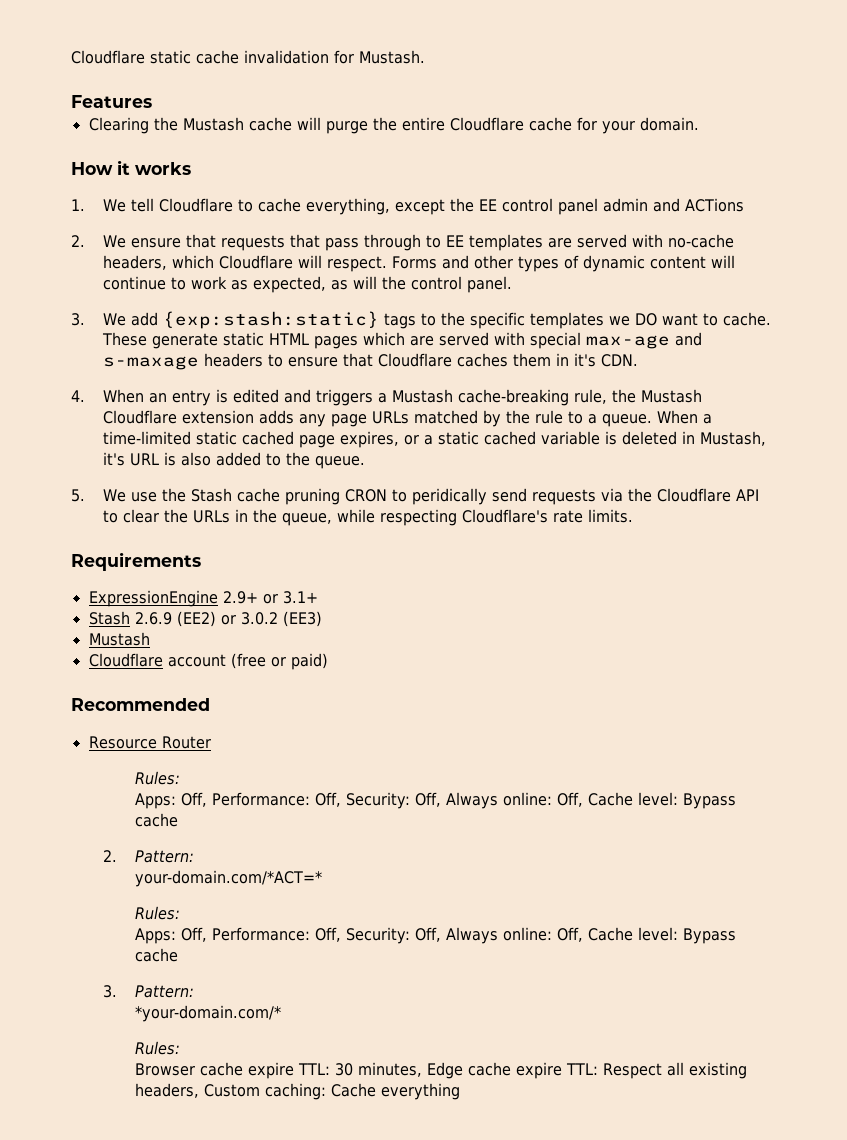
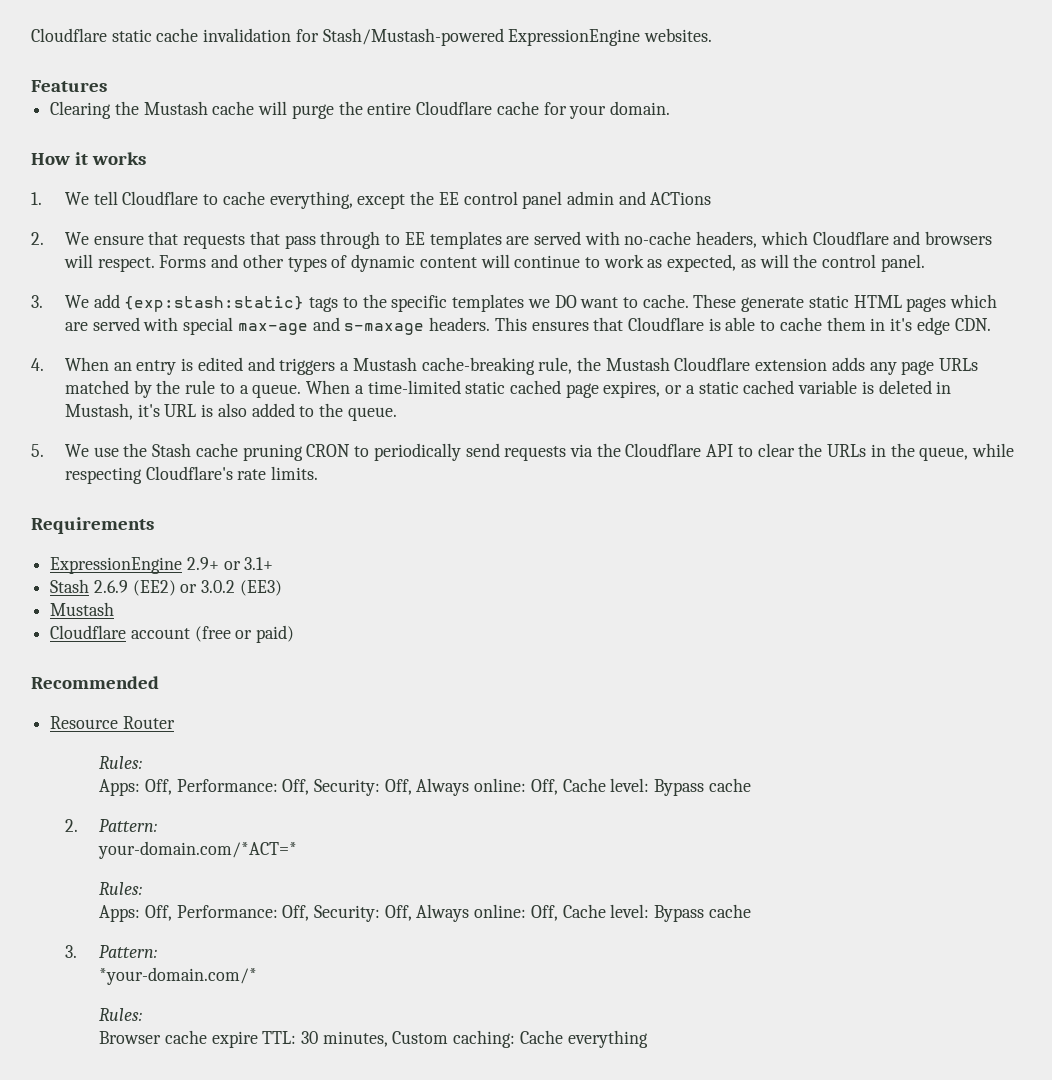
- Cloudflare static cache invalidation for Mustash.
+ Cloudflare static cache invalidation for Stash/Mustash-powered ExpressionEngine websites.
- 2. We ensure that requests that pass through to EE templates are served with no-cache headers, which Cloudflare will respect.
+ 2. We ensure that requests that pass through to EE templates are served with no-cache headers, which Cloudflare and browsers will respect.
- These generate static HTML pages which are served with special max-age and s-maxage headers to ensure that Cloudflare caches them in it's CDN.
+ These generate static HTML pages which are served with special max-age and s-maxage headers. This ensures that Cloudflare is able to cache them in it's edge CDN.
- 5. We use the Stash cache pruning CRON to peridically send requests via the Cloudflare API to clear the URLs in the queue, while respecting Cloudflare's rate limits.
+ 5. We use the Stash cache pruning CRON to periodically send requests via the Cloudflare API to clear the URLs in the queue, while respecting Cloudflare's rate limits.
- Browser cache expire TTL: 30 minutes, Edge cache expire TTL: Respect all existing headers, Custom caching: Cache everything
+ Browser cache expire TTL: 30 minutes, Custom caching: Cache everything

